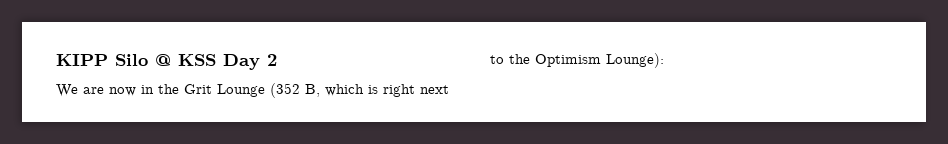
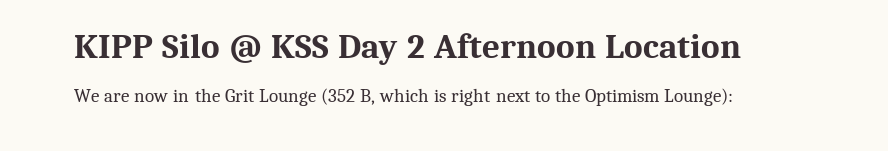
- KIPP Silo @ KSS Day 2
+ KIPP Silo @ KSS Day 2 Afternoon Location

